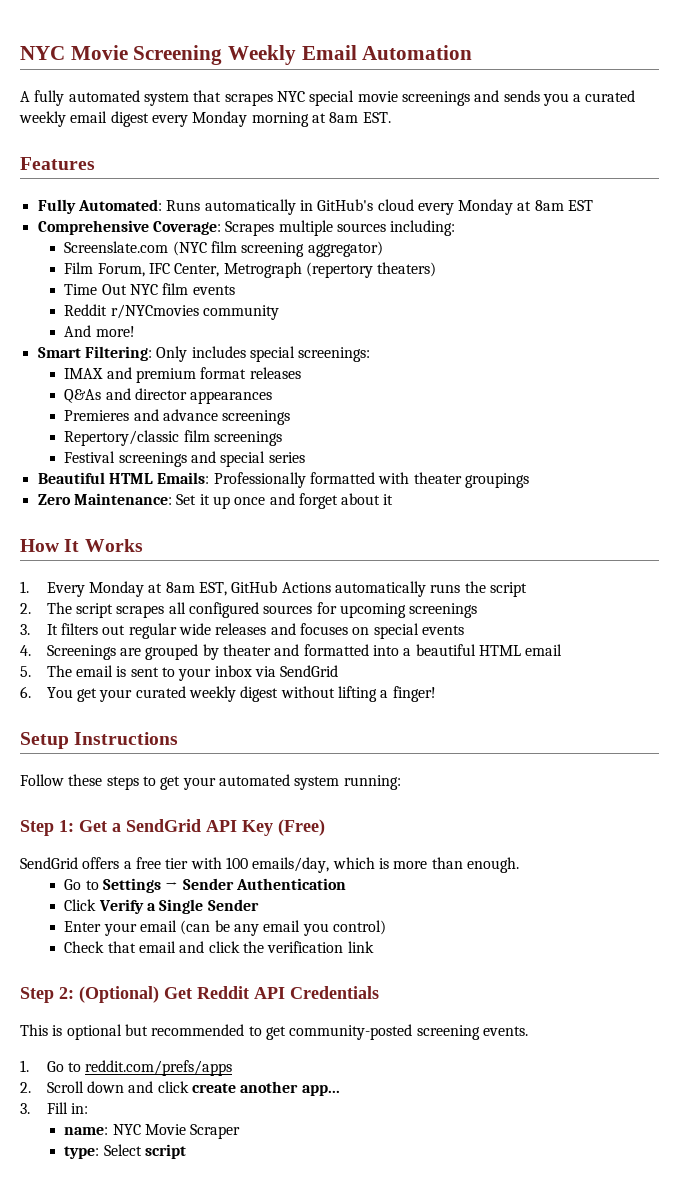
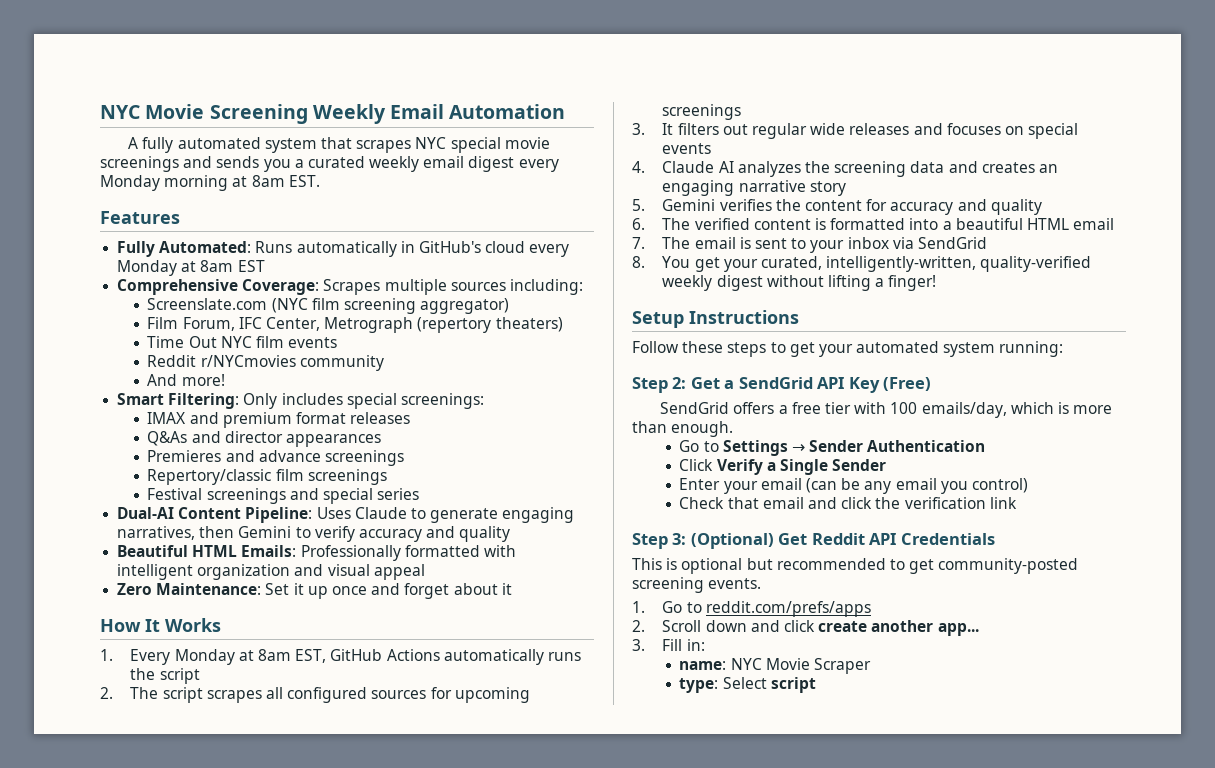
+ Dual-AI Content Pipeline: Uses Claude to generate engaging narratives, then Gemini to verify accuracy and quality
- Beautiful HTML Emails: Professionally formatted with theater groupings
+ Beautiful HTML Emails: Professionally formatted with intelligent organization and visual appeal
- 4. Screenings are grouped by theater and formatted into a beautiful HTML email
+ 4. Claude AI analyzes the screening data and creates an engaging narrative story
+ 5. Gemini verifies the content for accuracy and quality
+ 6. The verified content is formatted into a beautiful HTML email
- 5. The email is sent to your inbox via SendGrid
+ 7. The email is sent to your inbox via SendGrid
- 6. You get your curated weekly digest without lifting a finger!
+ 8. You get your curated, intelligently-written, quality-verified weekly digest without lifting a finger!
- Step 1: Get a SendGrid API Key (Free)
+ Step 2: Get a SendGrid API Key (Free)
- Step 2: (Optional) Get Reddit API Credentials
+ Step 3: (Optional) Get Reddit API Credentials

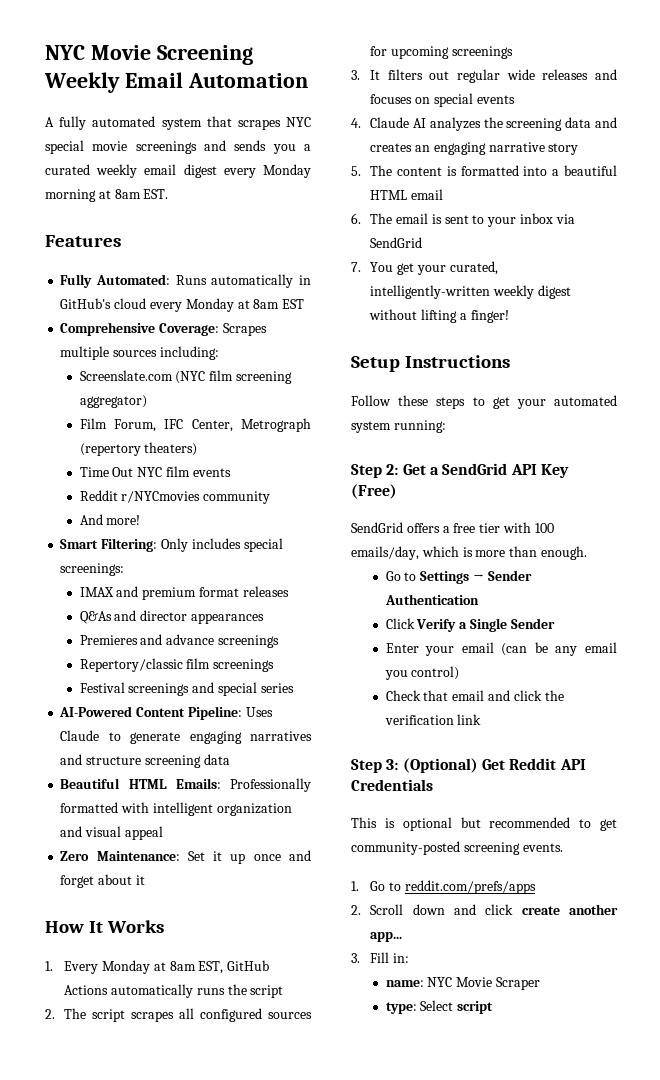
- Dual-AI Content Pipeline: Uses Claude to generate engaging narratives, then Gemini to verify accuracy and quality
+ AI-Powered Content Pipeline: Uses Claude to generate engaging narratives and structure screening data
- 5. Gemini verifies the content for accuracy and quality
- 6. The verified content is formatted into a beautiful HTML email
+ 5. The content is formatted into a beautiful HTML email
- 7. The email is sent to your inbox via SendGrid
+ 6. The email is sent to your inbox via SendGrid
- 8. You get your curated, intelligently-written, quality-verified weekly digest without lifting a finger!
+ 7. You get your curated, intelligently-written weekly digest without lifting a finger!

